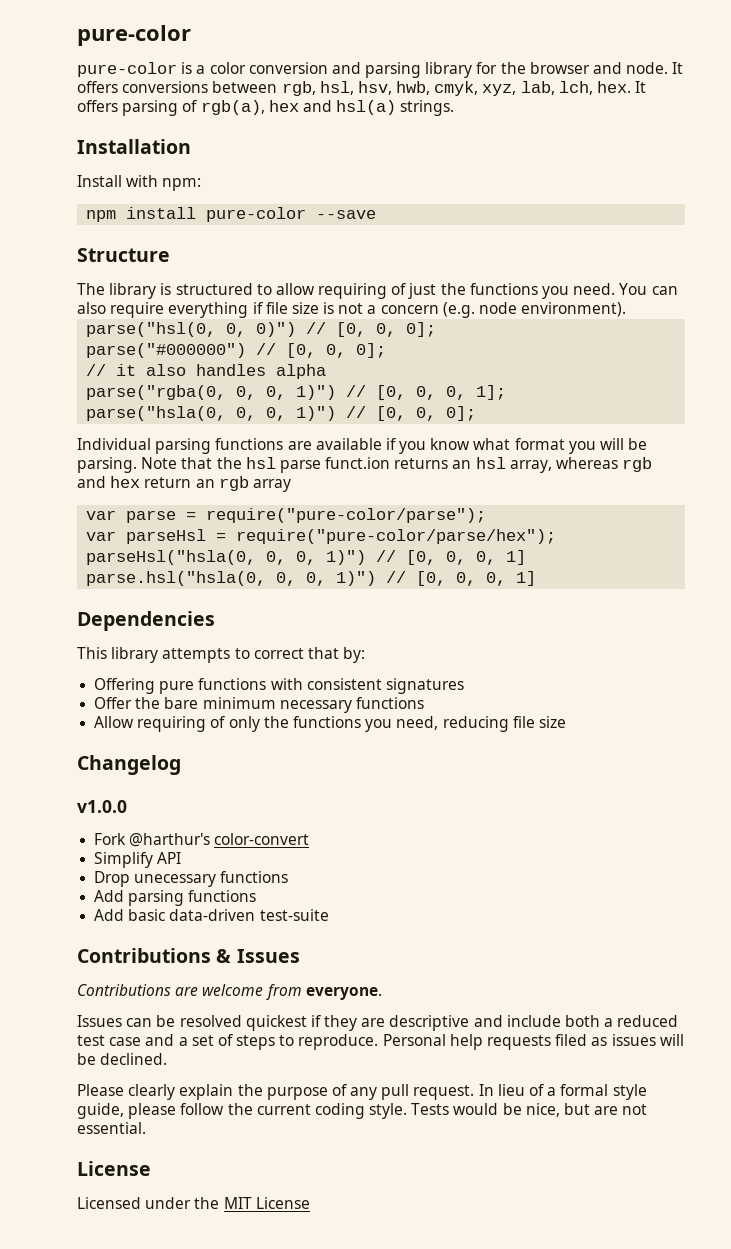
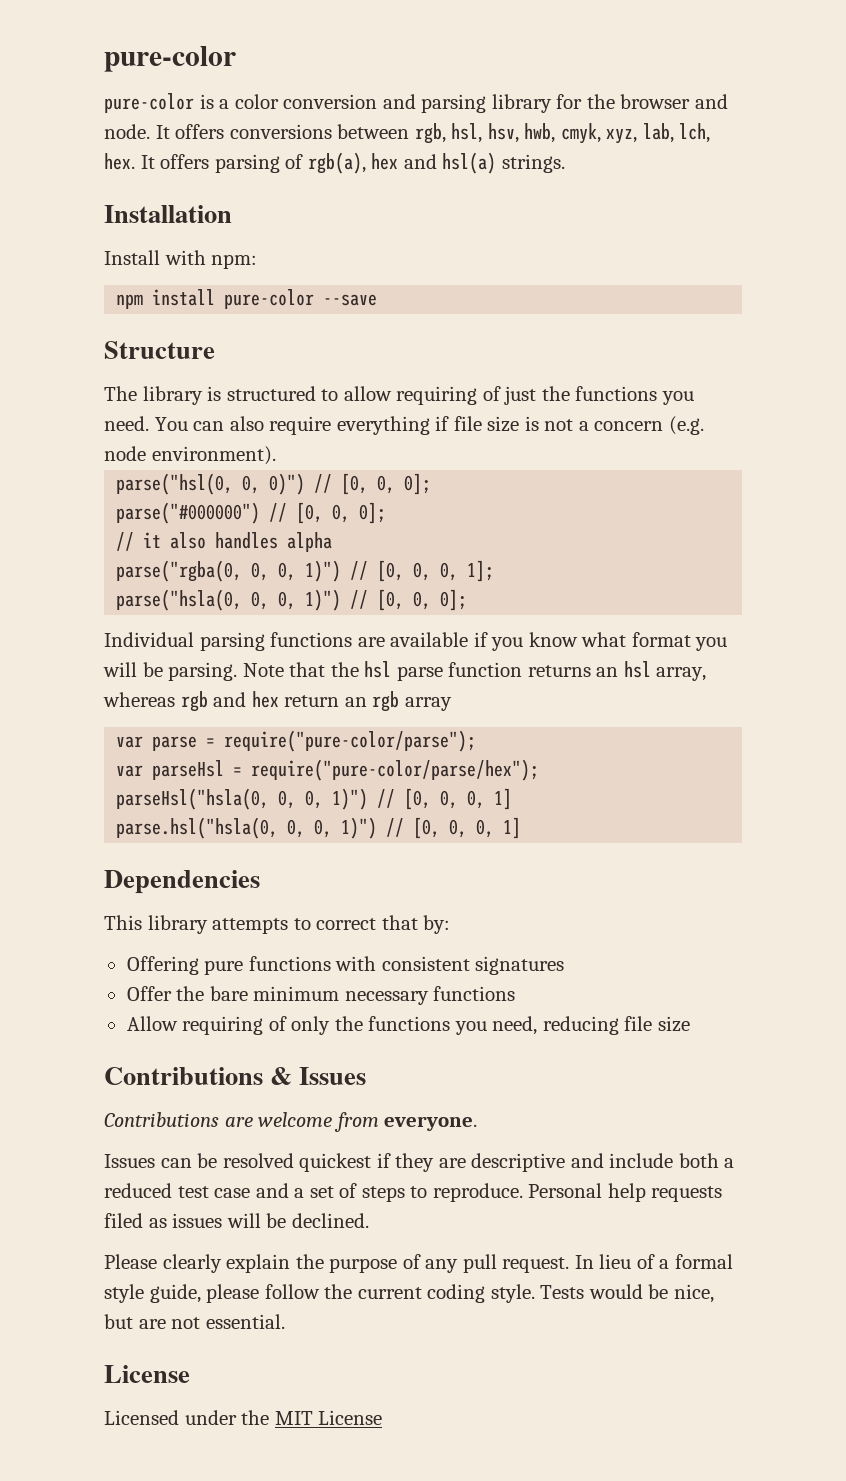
- Note that the hsl parse funct.ion returns an hsl array, whereas rgb and hex return an rgb array
+ Note that the hsl parse function returns an hsl array, whereas rgb and hex return an rgb array
- Changelog
- v1.0.0
- Fork @harthur's color-convert
- Simplify API
- Drop unecessary functions
- Add parsing functions
- Add basic data-driven test-suite

